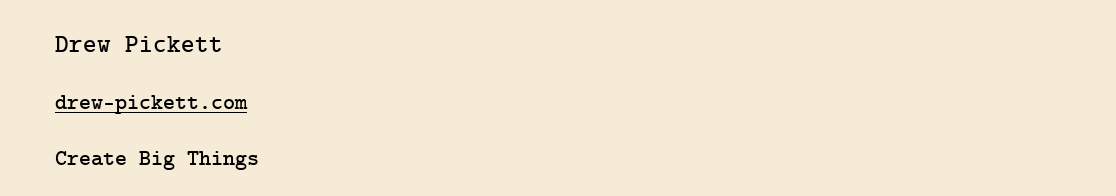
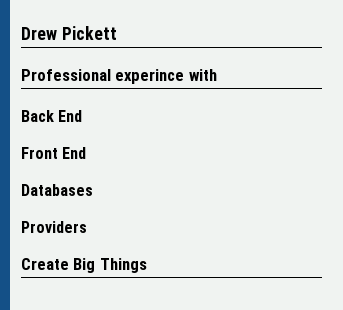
- drew-pickett.com
+ Professional experince with
+ Back End
+ Front End
+ Databases
+ Providers

